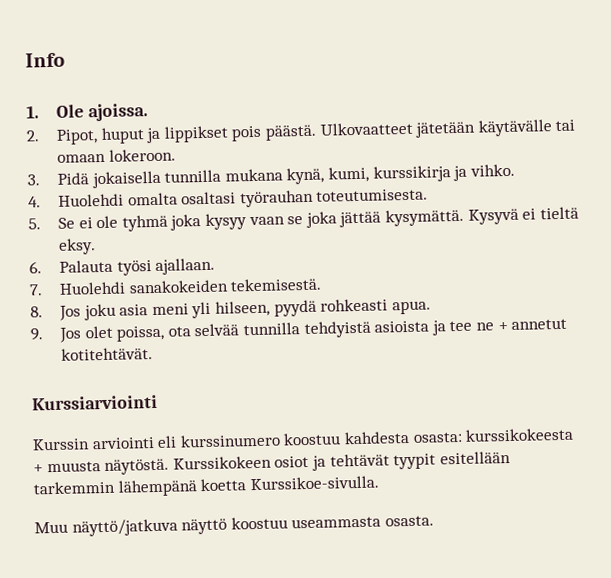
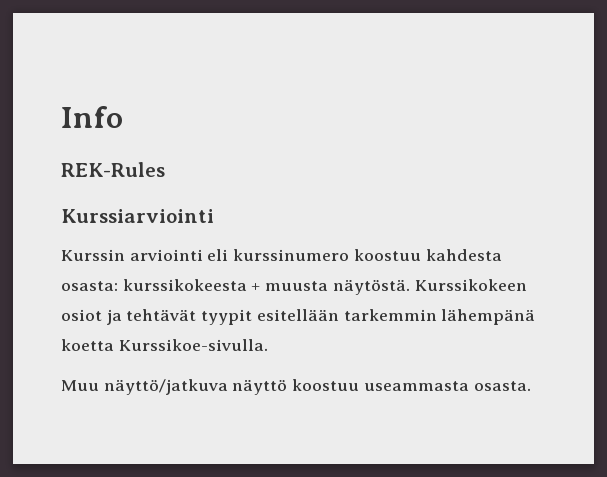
- 1. Ole ajoissa.
- 2. Pipot, huput ja lippikset pois päästä. Ulkovaatteet jätetään käytävälle tai omaan lokeroon.
- 3. Pidä jokaisella tunnilla mukana kynä, kumi, kurssikirja ja vihko.
- 4. Huolehdi omalta osaltasi työrauhan toteutumisesta.
- 5. Se ei ole tyhmä joka kysyy vaan se joka jättää kysymättä. Kysyvä ei tieltä eksy.
- 6. Palauta työsi ajallaan.
- 7. Huolehdi sanakokeiden tekemisestä.
- 8. Jos joku asia meni yli hilseen, pyydä rohkeasti apua.
- 9. Jos olet poissa, ota selvää tunnilla tehdyistä asioista ja tee ne + annetut kotitehtävät.
+ REK-Rules

